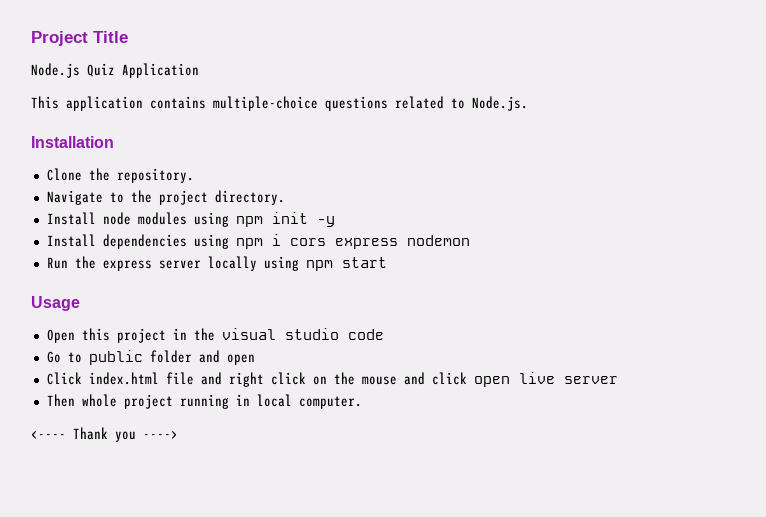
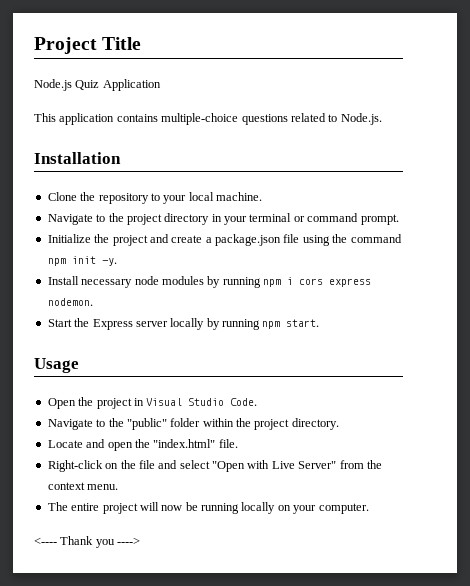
- Clone the repository.
+ Clone the repository to your local machine.
- Navigate to the project directory.
- Install node modules using npm init -y
- Install dependencies using npm i cors express nodemon
- Run the express server locally using npm start
+ Navigate to the project directory in your terminal or command prompt.
+ Initialize the project and create a package.json file using the command npm init -y.
+ Install necessary node modules by running npm i cors express nodemon.
+ Start the Express server locally by running npm start.
- Open this project in the visual studio code
- Go to public folder and open
- Click index.html file and right click on the mouse and click open live server
- Then whole project running in local computer.
+ Open the project in Visual Studio Code.
+ Navigate to the "public" folder within the project directory.
+ Locate and open the "index.html" file.
+ Right-click on the file and select "Open with Live Server" from the context menu.
+ The entire project will now be running locally on your computer.

